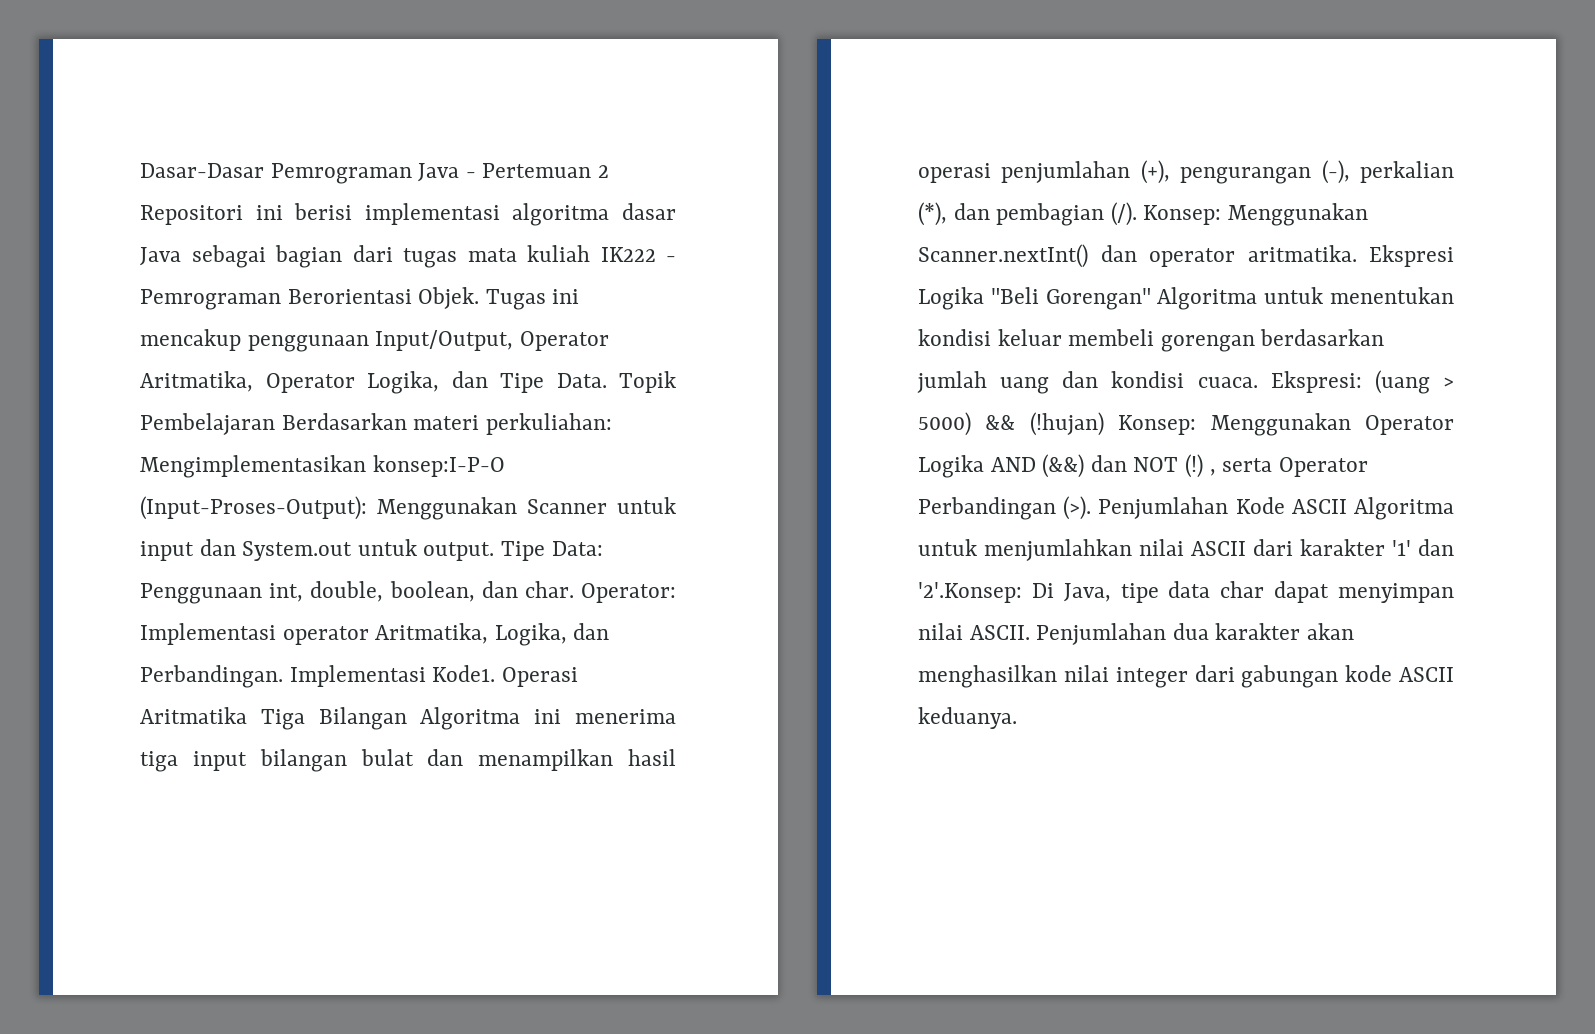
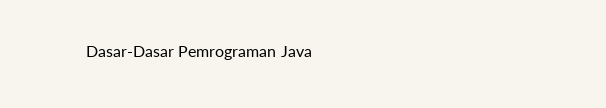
- Dasar-Dasar Pemrograman Java - Pertemuan 2 Repositori ini berisi implementasi algoritma dasar Java sebagai bagian dari tugas mata kuliah IK222 - Pemrograman Berorientasi Objek. Tugas ini mencakup penggunaan Input/Output, Operator Aritmatika, Operator Logika, dan Tipe Data. Topik Pembelajaran Berdasarkan materi perkuliahan: Mengimplementasikan konsep:I-P-O (Input-Proses-Output): Menggunakan Scanner untuk input dan System.out untuk output. Tipe Data: Penggunaan int, double, boolean, dan char. Operator: Implementasi operator Aritmatika, Logika, dan Perbandingan. Implementasi Kode1. Operasi Aritmatika Tiga Bilangan Algoritma ini menerima tiga input bilangan bulat dan menampilkan hasil operasi penjumlahan (+), pengurangan (-), perkalian (*), dan pembagian (/). Konsep: Menggunakan Scanner.nextInt() dan operator aritmatika. Ekspresi Logika "Beli Gorengan" Algoritma untuk menentukan kondisi keluar membeli gorengan berdasarkan jumlah uang dan kondisi cuaca. Ekspresi: (uang > 5000) && (!hujan) Konsep: Menggunakan Operator Logika AND (&&) dan NOT (!) , serta Operator Perbandingan (>). Penjumlahan Kode ASCII Algoritma untuk menjumlahkan nilai ASCII dari karakter '1' dan '2'.Konsep: Di Java, tipe data char dapat menyimpan nilai ASCII. Penjumlahan dua karakter akan menghasilkan nilai integer dari gabungan kode ASCII keduanya.
+ Dasar-Dasar Pemrograman Java

